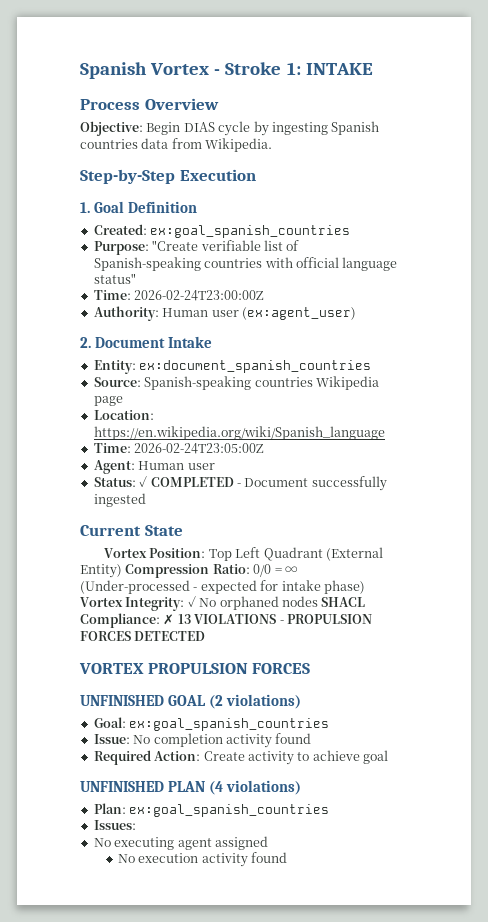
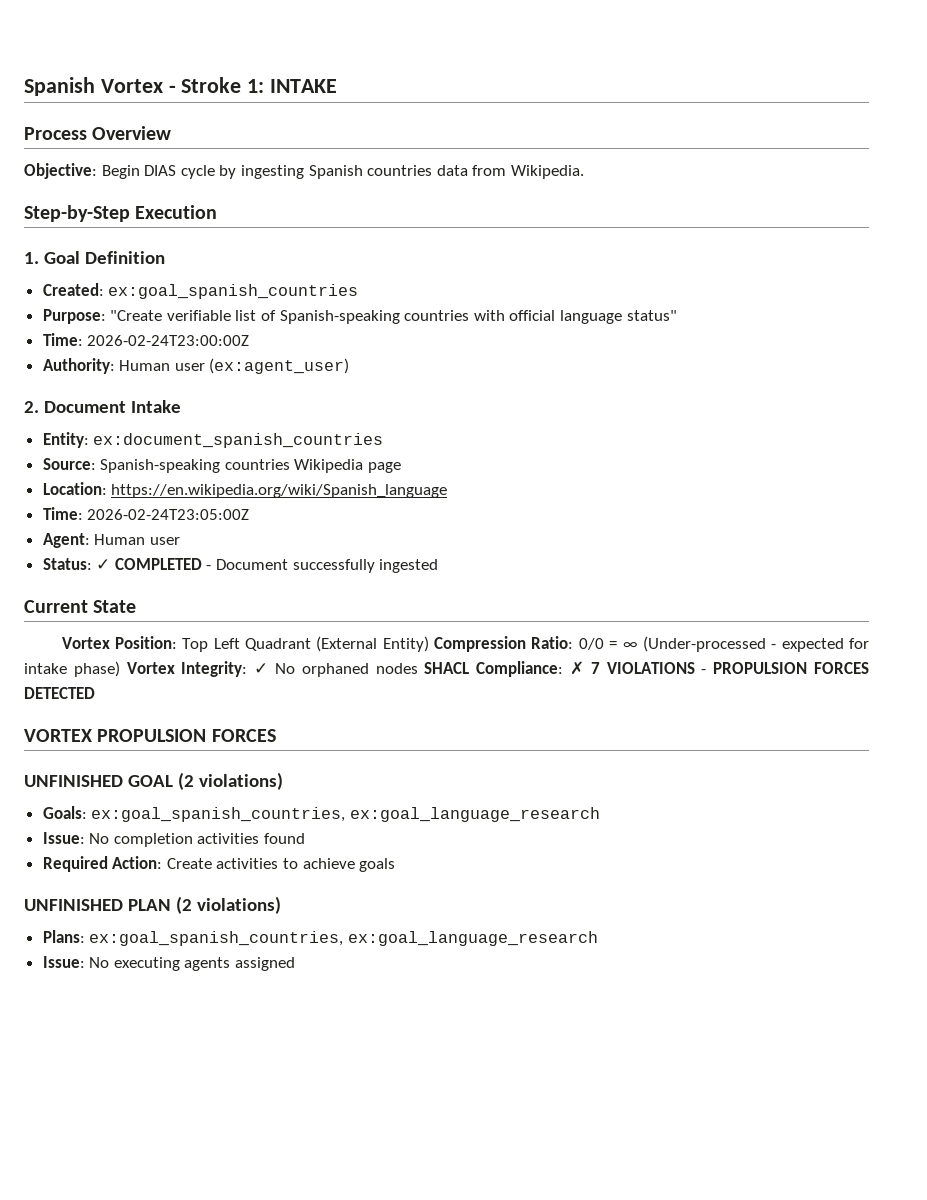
- Vortex Position: Top Left Quadrant (External Entity) Compression Ratio: 0/0 = ∞ (Under-processed - expected for intake phase) Vortex Integrity: ✓ No orphaned nodes SHACL Compliance: ✗ 13 VIOLATIONS - PROPULSION FORCES DETECTED
+ Vortex Position: Top Left Quadrant (External Entity) Compression Ratio: 0/0 = ∞ (Under-processed - expected for intake phase) Vortex Integrity: ✓ No orphaned nodes SHACL Compliance: ✗ 7 VIOLATIONS - PROPULSION FORCES DETECTED
- Goal: ex:goal_spanish_countries
+ Goals: ex:goal_spanish_countries, ex:goal_language_research
- Issue: No completion activity found
+ Issue: No completion activities found
- Required Action: Create activity to achieve goal
+ Required Action: Create activities to achieve goals
- UNFINISHED PLAN (4 violations)
- Plan: ex:goal_spanish_countries
- Issues:
- No executing agent assigned
+ UNFINISHED PLAN (2 violations)
+ Plans: ex:goal_spanish_countries, ex:goal_language_research
+ Issue: No executing agents assigned
- No execution activity found

